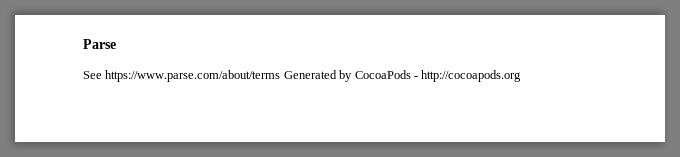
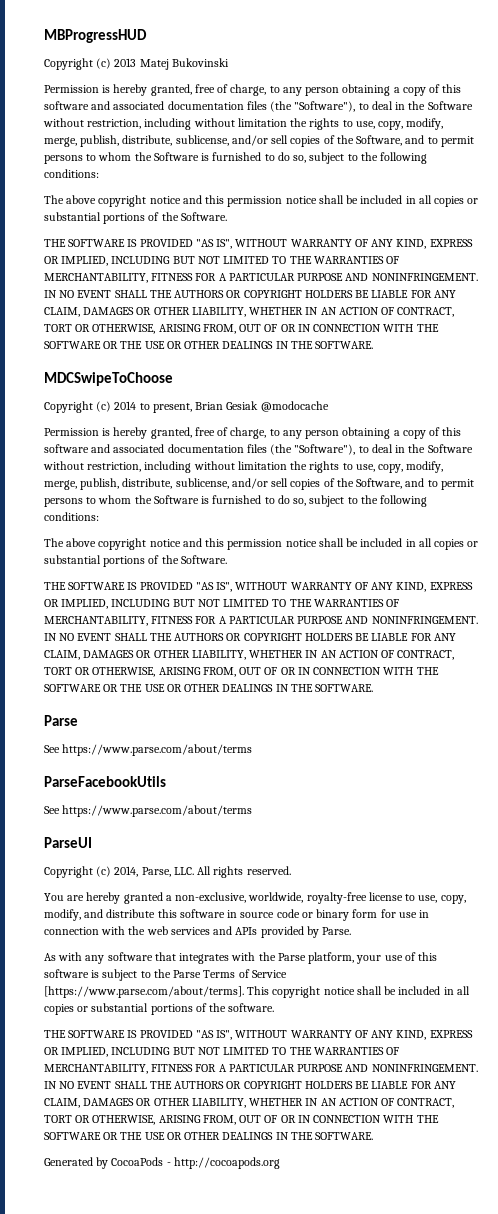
+ MBProgressHUD
+ Copyright (c) 2013 Matej Bukovinski
+ Permission is hereby granted, free of charge, to any person obtaining a copy of this software and associated documentation files (the "Software"), to deal in the Software without restriction, including without limitation the rights to use, copy, modify, merge, publish, distribute, sublicense, and/or sell copies of the Software, and to permit persons to whom the Software is furnished to do so, subject to the following conditions:
+ The above copyright notice and this permission notice shall be included in all copies or substantial portions of the Software.
+ THE SOFTWARE IS PROVIDED "AS IS", WITHOUT WARRANTY OF ANY KIND, EXPRESS OR IMPLIED, INCLUDING BUT NOT LIMITED TO THE WARRANTIES OF MERCHANTABILITY, FITNESS FOR A PARTICULAR PURPOSE AND NONINFRINGEMENT. IN NO EVENT SHALL THE AUTHORS OR COPYRIGHT HOLDERS BE LIABLE FOR ANY CLAIM, DAMAGES OR OTHER LIABILITY, WHETHER IN AN ACTION OF CONTRACT, TORT OR OTHERWISE, ARISING FROM, OUT OF OR IN CONNECTION WITH THE SOFTWARE OR THE USE OR OTHER DEALINGS IN THE SOFTWARE.
+ MDCSwipeToChoose
+ Copyright (c) 2014 to present, Brian Gesiak @modocache
+ Permission is hereby granted, free of charge, to any person obtaining a copy of this software and associated documentation files (the "Software"), to deal in the Software without restriction, including without limitation the rights to use, copy, modify, merge, publish, distribute, sublicense, and/or sell copies of the Software, and to permit persons to whom the Software is furnished to do so, subject to the following conditions:
+ The above copyright notice and this permission notice shall be included in all copies or substantial portions of the Software.
+ THE SOFTWARE IS PROVIDED "AS IS", WITHOUT WARRANTY OF ANY KIND, EXPRESS OR IMPLIED, INCLUDING BUT NOT LIMITED TO THE WARRANTIES OF MERCHANTABILITY, FITNESS FOR A PARTICULAR PURPOSE AND NONINFRINGEMENT. IN NO EVENT SHALL THE AUTHORS OR COPYRIGHT HOLDERS BE LIABLE FOR ANY CLAIM, DAMAGES OR OTHER LIABILITY, WHETHER IN AN ACTION OF CONTRACT, TORT OR OTHERWISE, ARISING FROM, OUT OF OR IN CONNECTION WITH THE SOFTWARE OR THE USE OR OTHER DEALINGS IN THE SOFTWARE.
  Parse
- See https://www.parse.com/about/terms Generated by CocoaPods - http://cocoapods.org
+ See https://www.parse.com/about/terms
+ ParseFacebookUtils
+ See https://www.parse.com/about/terms
+ ParseUI
+ Copyright (c) 2014, Parse, LLC. All rights reserved.
+ You are hereby granted a non-exclusive, worldwide, royalty-free license to use, copy, modify, and distribute this software in source code or binary form for use in connection with the web services and APIs provided by Parse.
+ As with any software that integrates with the Parse platform, your use of this software is subject to the Parse Terms of Service [https://www.parse.com/about/terms]. This copyright notice shall be included in all copies or substantial portions of the software.
+ THE SOFTWARE IS PROVIDED "AS IS", WITHOUT WARRANTY OF ANY KIND, EXPRESS OR IMPLIED, INCLUDING BUT NOT LIMITED TO THE WARRANTIES OF MERCHANTABILITY, FITNESS FOR A PARTICULAR PURPOSE AND NONINFRINGEMENT. IN NO EVENT SHALL THE AUTHORS OR COPYRIGHT HOLDERS BE LIABLE FOR ANY CLAIM, DAMAGES OR OTHER LIABILITY, WHETHER IN AN ACTION OF CONTRACT, TORT OR OTHERWISE, ARISING FROM, OUT OF OR IN CONNECTION WITH THE SOFTWARE OR THE USE OR OTHER DEALINGS IN THE SOFTWARE.
+ Generated by CocoaPods - http://cocoapods.org

